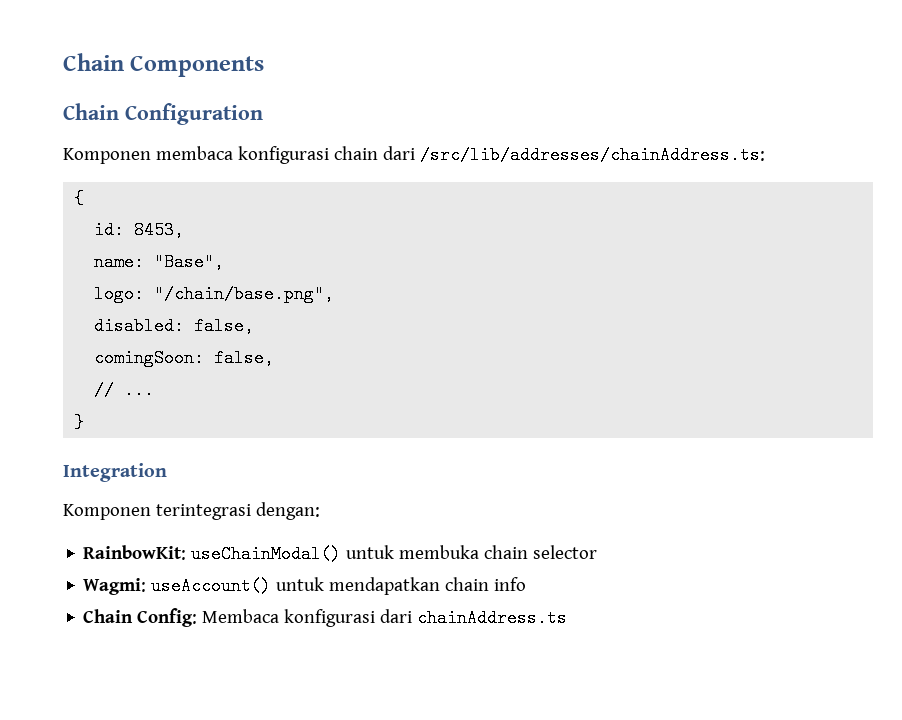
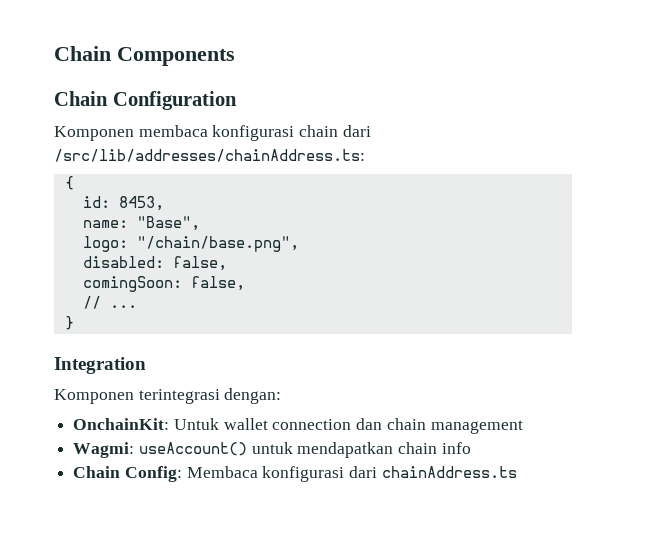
- RainbowKit: useChainModal() untuk membuka chain selector
+ OnchainKit: Untuk wallet connection dan chain management

